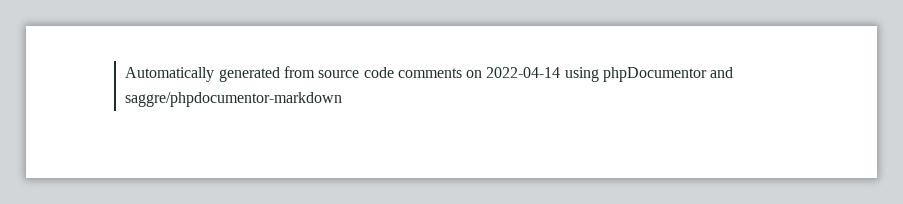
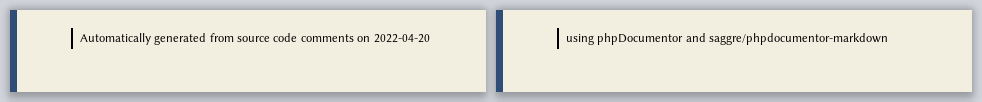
- Automatically generated from source code comments on 2022-04-14 using phpDocumentor and saggre/phpdocumentor-markdown
+ Automatically generated from source code comments on 2022-04-20 using phpDocumentor and saggre/phpdocumentor-markdown

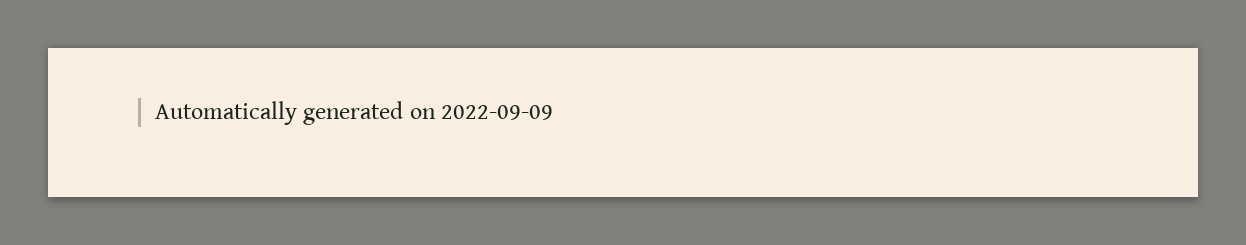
- Automatically generated from source code comments on 2022-04-20 using phpDocumentor and saggre/phpdocumentor-markdown
+ Automatically generated on 2022-09-09

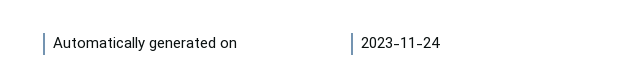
- Automatically generated on 2022-09-09
+ Automatically generated on 2023-11-24

